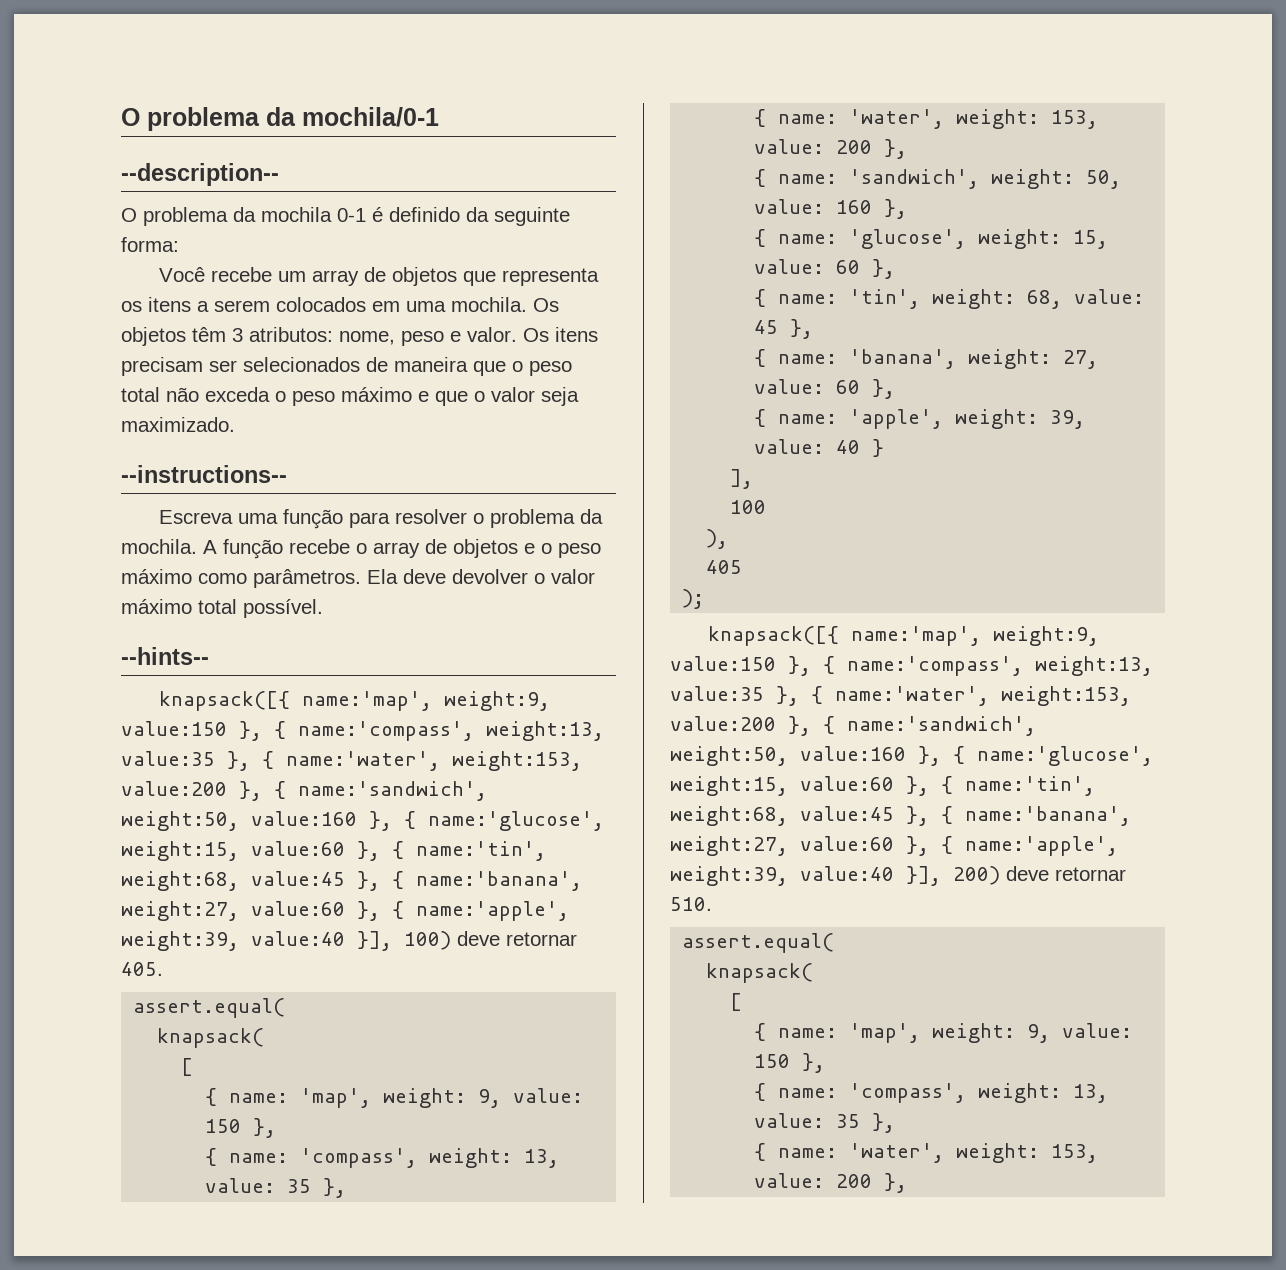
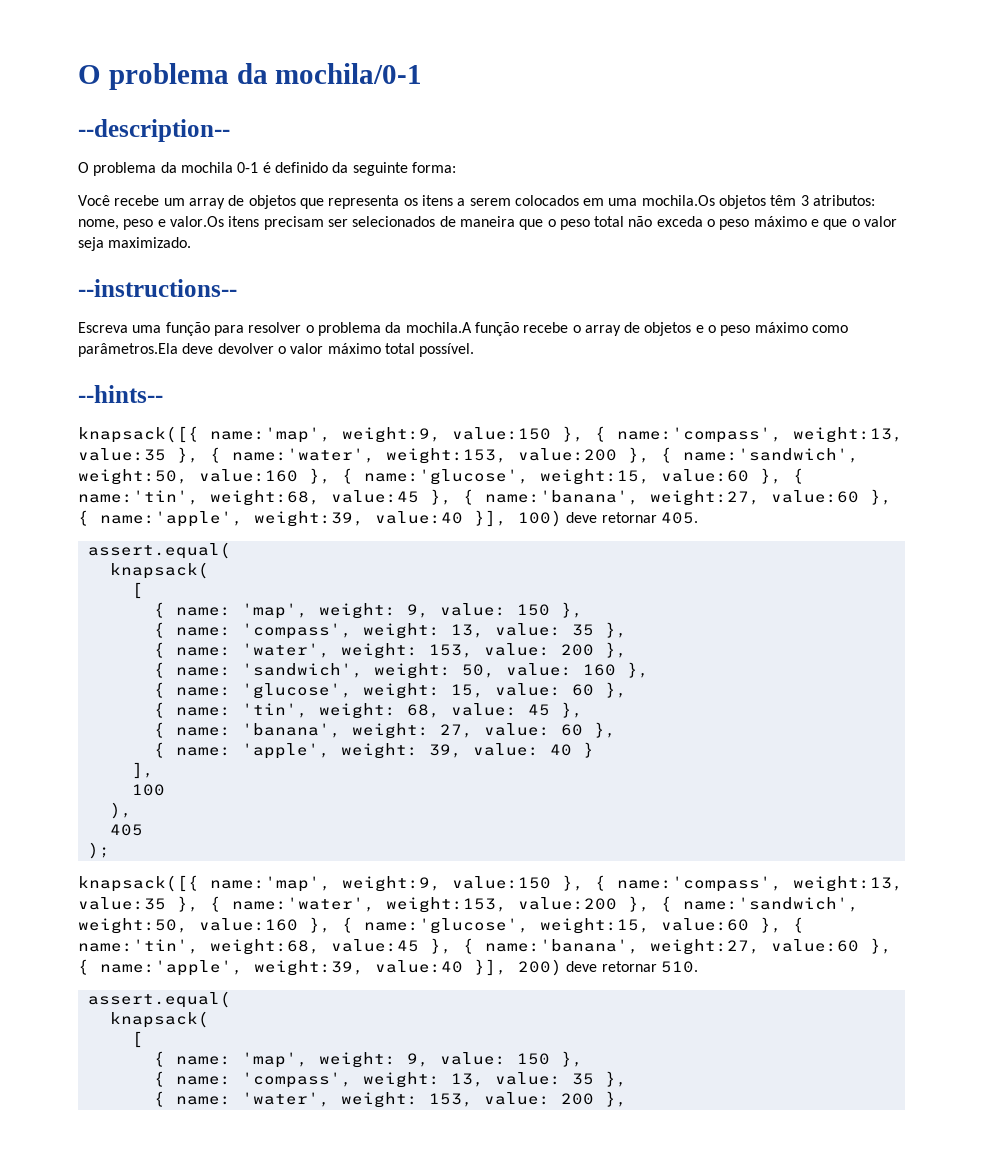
- Você recebe um array de objetos que representa os itens a serem colocados em uma mochila. Os objetos têm 3 atributos: nome, peso e valor. Os itens precisam ser selecionados de maneira que o peso total não exceda o peso máximo e que o valor seja maximizado.
+ Você recebe um array de objetos que representa os itens a serem colocados em uma mochila.Os objetos têm 3 atributos: nome, peso e valor.Os itens precisam ser selecionados de maneira que o peso total não exceda o peso máximo e que o valor seja maximizado.
- Escreva uma função para resolver o problema da mochila. A função recebe o array de objetos e o peso máximo como parâmetros. Ela deve devolver o valor máximo total possível.
+ Escreva uma função para resolver o problema da mochila.A função recebe o array de objetos e o peso máximo como parâmetros.Ela deve devolver o valor máximo total possível.

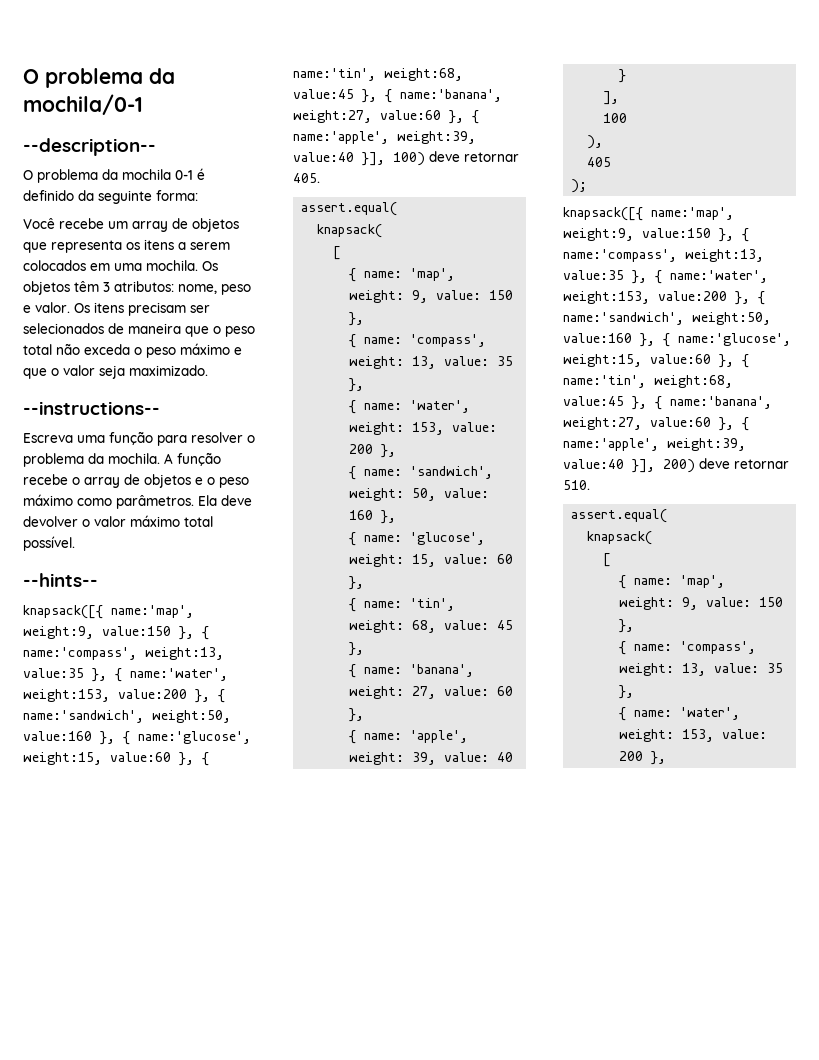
- Você recebe um array de objetos que representa os itens a serem colocados em uma mochila.Os objetos têm 3 atributos: nome, peso e valor.Os itens precisam ser selecionados de maneira que o peso total não exceda o peso máximo e que o valor seja maximizado.
+ Você recebe um array de objetos que representa os itens a serem colocados em uma mochila. Os objetos têm 3 atributos: nome, peso e valor. Os itens precisam ser selecionados de maneira que o peso total não exceda o peso máximo e que o valor seja maximizado.
- Escreva uma função para resolver o problema da mochila.A função recebe o array de objetos e o peso máximo como parâmetros.Ela deve devolver o valor máximo total possível.
+ Escreva uma função para resolver o problema da mochila. A função recebe o array de objetos e o peso máximo como parâmetros. Ela deve devolver o valor máximo total possível.

